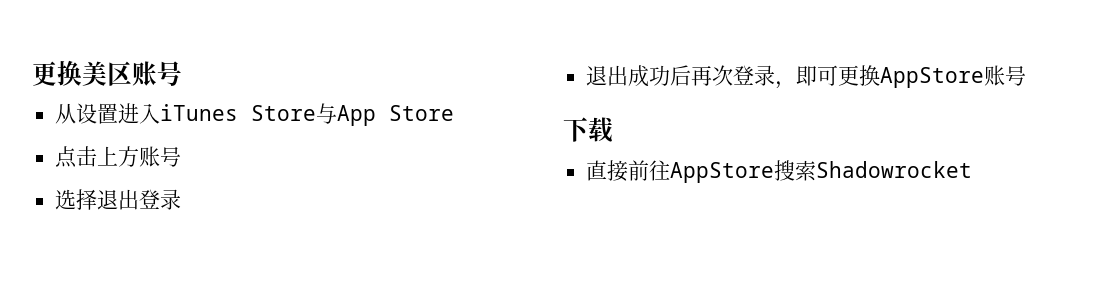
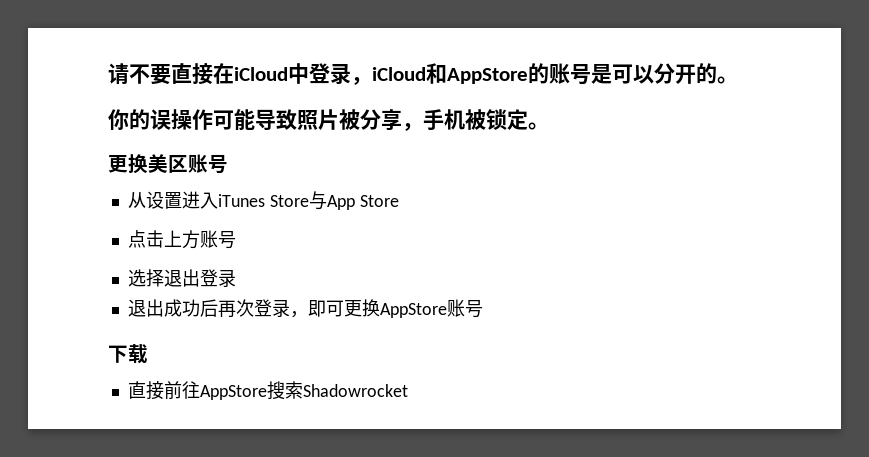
+ 请不要直接在iCloud中登录，iCloud和AppStore的账号是可以分开的。
+ 你的误操作可能导致照片被分享，手机被锁定。

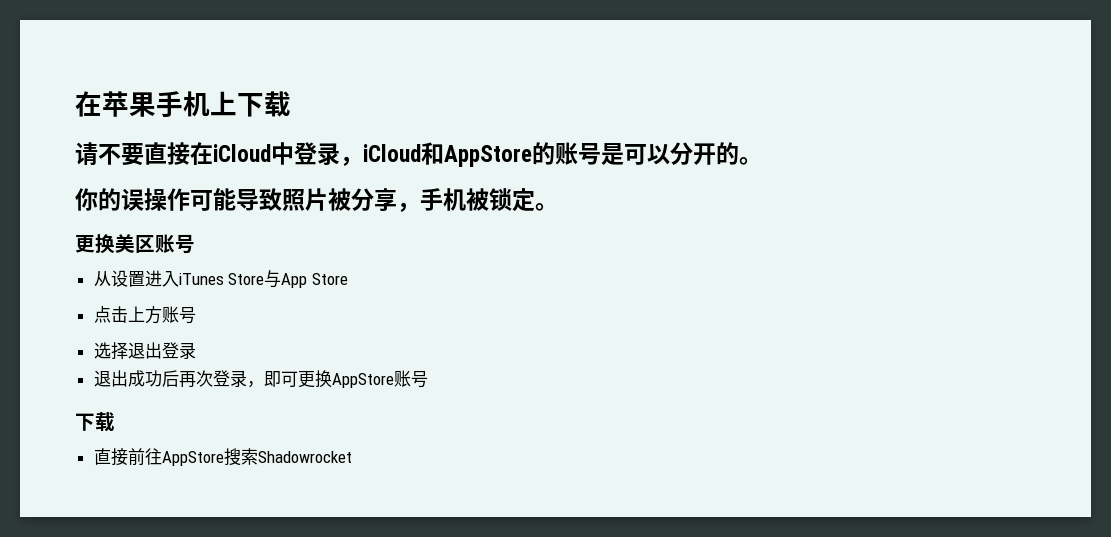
+ 在苹果手机上下载

